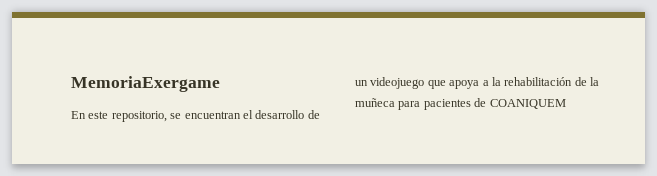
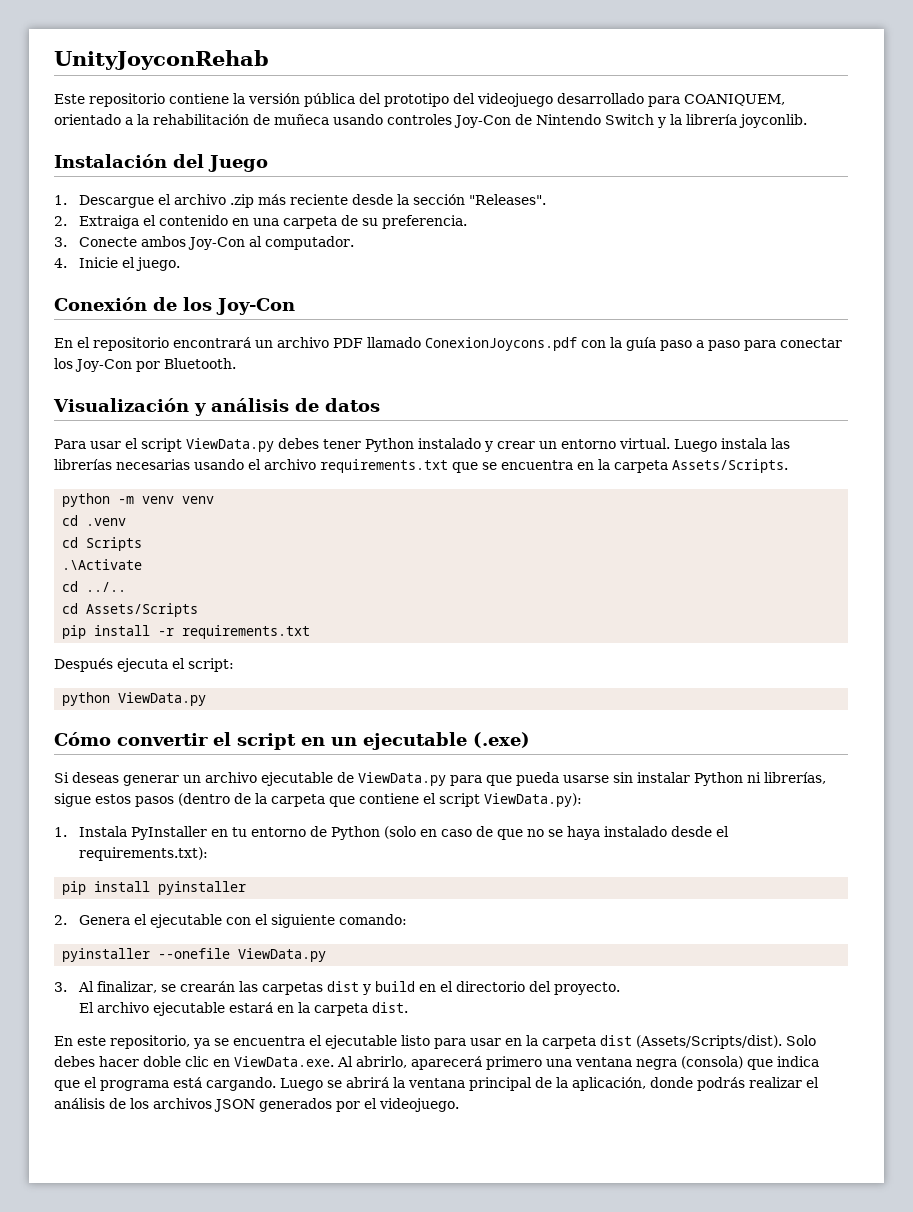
- MemoriaExergame
- En este repositorio, se encuentran el desarrollo de un videojuego que apoya a la rehabilitación de la muñeca para pacientes de COANIQUEM
+ UnityJoyconRehab
+ Este repositorio contiene la versión pública del prototipo del videojuego desarrollado para COANIQUEM, orientado a la rehabilitación de muñeca usando controles Joy-Con de Nintendo Switch y la librería joyconlib.
+ Instalación del Juego
+ 1. Descargue el archivo .zip más reciente desde la sección "Releases".
+ 2. Extraiga el contenido en una carpeta de su preferencia.
+ 3. Conecte ambos Joy-Con al computador.
+ 4. Inicie el juego.
+ Conexión de los Joy-Con
+ En el repositorio encontrará un archivo PDF llamado ConexionJoycons.pdf con la guía paso a paso para conectar los Joy-Con por Bluetooth.
+ Visualización y análisis de datos
+ Para usar el script ViewData.py debes tener Python instalado y crear un entorno virtual. Luego instala las librerías necesarias usando el archivo requirements.txt que se encuentra en la carpeta Assets/Scripts.
+ python -m venv venv
+ cd .venv
+ cd Scripts
+ .\Activate
+ cd ../..
+ cd Assets/Scripts
+ pip install -r requirements.txt
+ Después ejecuta el script:
+ python ViewData.py
+ Cómo convertir el script en un ejecutable (.exe)
+ Si deseas generar un archivo ejecutable de ViewData.py para que pueda usarse sin instalar Python ni librerías, sigue estos pasos (dentro de la carpeta que contiene el script ViewData.py):
+ 1. Instala PyInstaller en tu entorno de Python (solo en caso de que no se haya instalado desde el requirements.txt):
+ pip install pyinstaller
+ 2. Genera el ejecutable con el siguiente comando:
+ pyinstaller --onefile ViewData.py
+ 3. Al finalizar, se crearán las carpetas dist y build en el directorio del proyecto.
+ El archivo ejecutable estará en la carpeta dist.
+ En este repositorio, ya se encuentra el ejecutable listo para usar en la carpeta dist (Assets/Scripts/dist). Solo debes hacer doble clic en ViewData.exe. Al abrirlo, aparecerá primero una ventana negra (consola) que indica que el programa está cargando. Luego se abrirá la ventana principal de la aplicación, donde podrás realizar el análisis de los archivos JSON generados por el videojuego.

